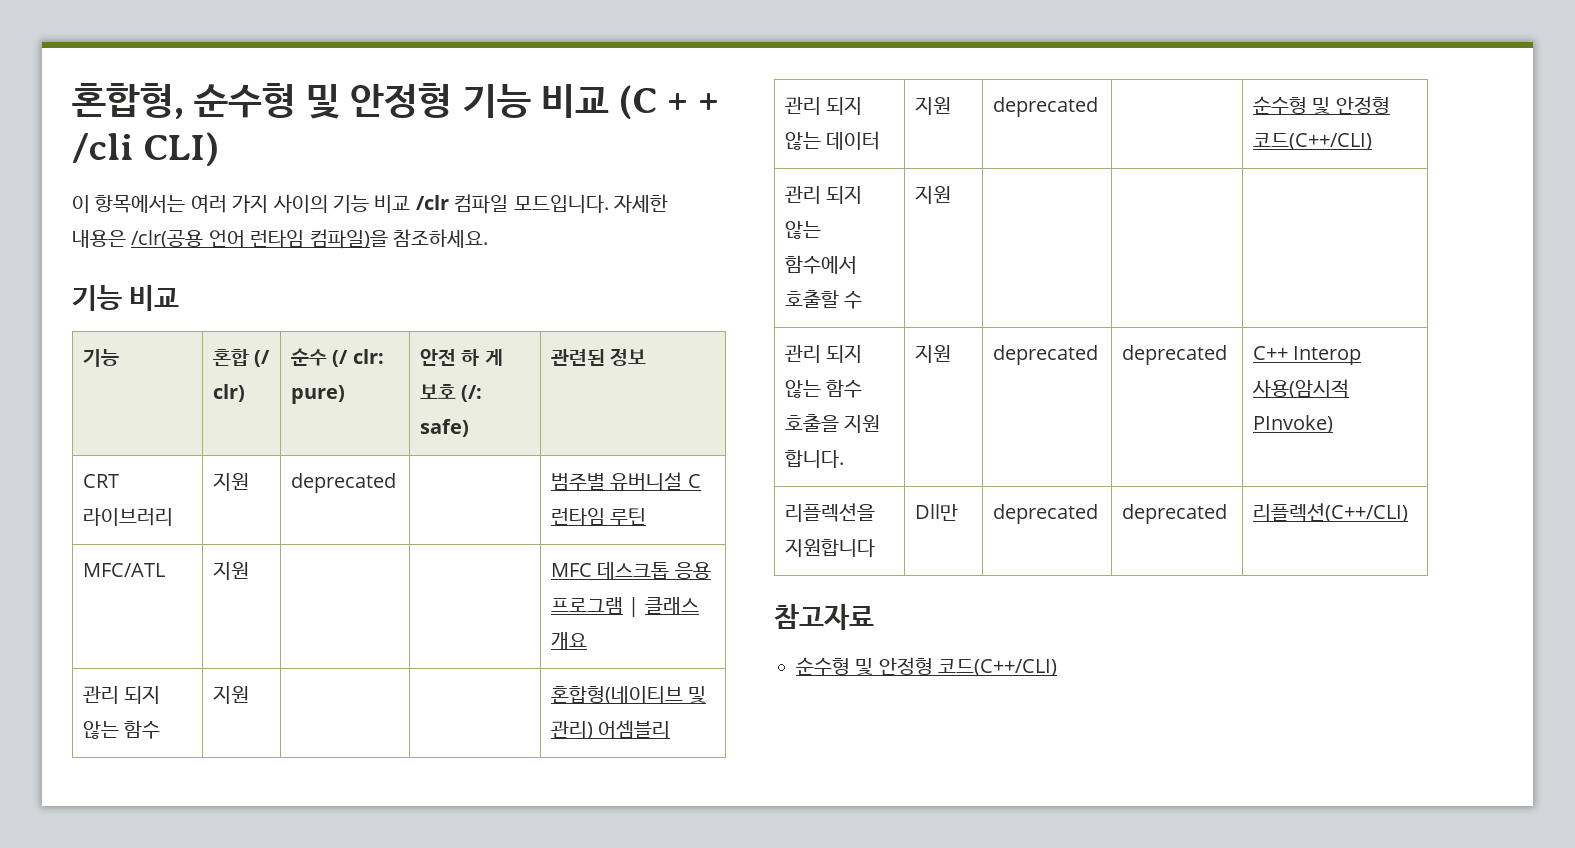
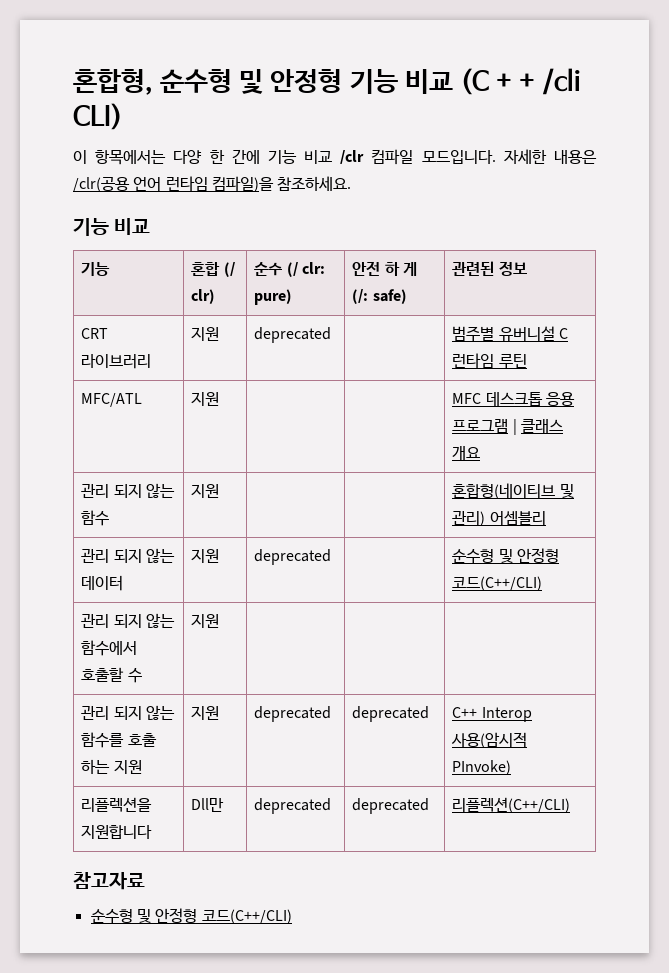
- 이 항목에서는 여러 가지 사이의 기능 비교 /clr 컴파일 모드입니다.
+ 이 항목에서는 다양 한 간에 기능 비교 /clr 컴파일 모드입니다.
- 기능 | 혼합 (/ clr) | 순수 (/ clr: pure) | 안전 하 게 보호 (/: safe) | 관련된 정보
+ 기능 | 혼합 (/ clr) | 순수 (/ clr: pure) | 안전 하 게 (/: safe) | 관련된 정보
- 관리 되지 않는 함수 호출을 지원 합니다. | 지원 | deprecated | deprecated | C++ Interop 사용(암시적 PInvoke)
+ 관리 되지 않는 함수를 호출 하는 지원 | 지원 | deprecated | deprecated | C++ Interop 사용(암시적 PInvoke)

